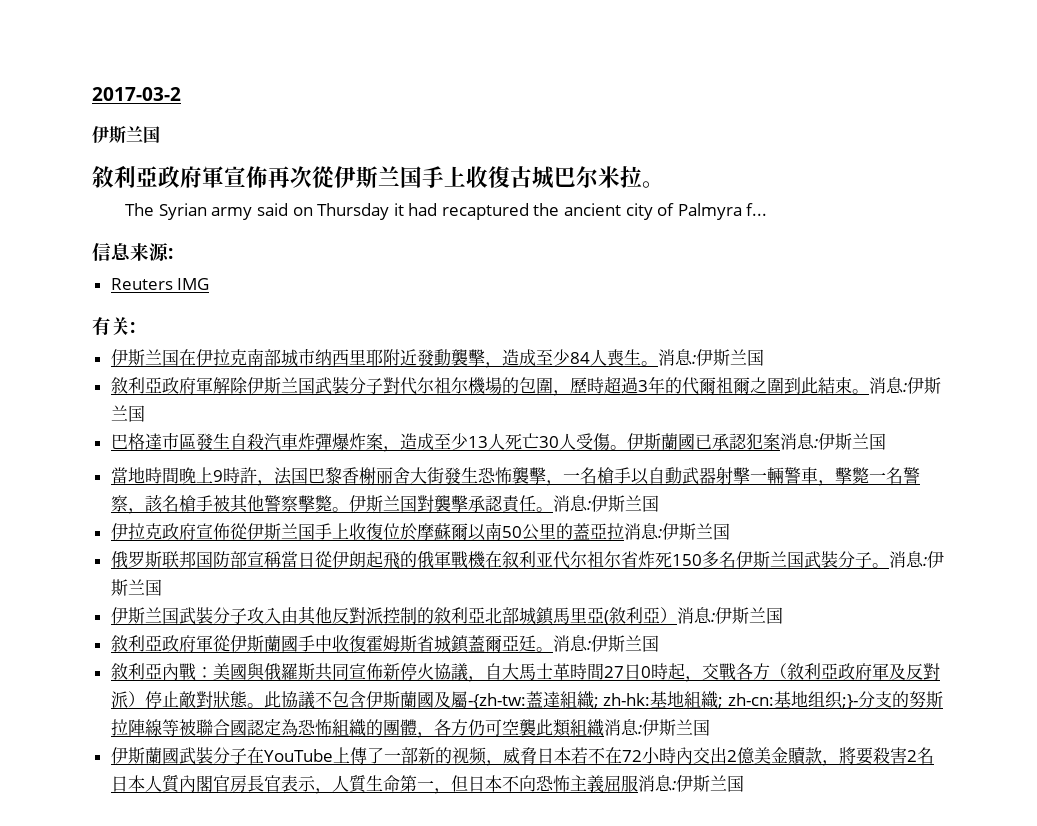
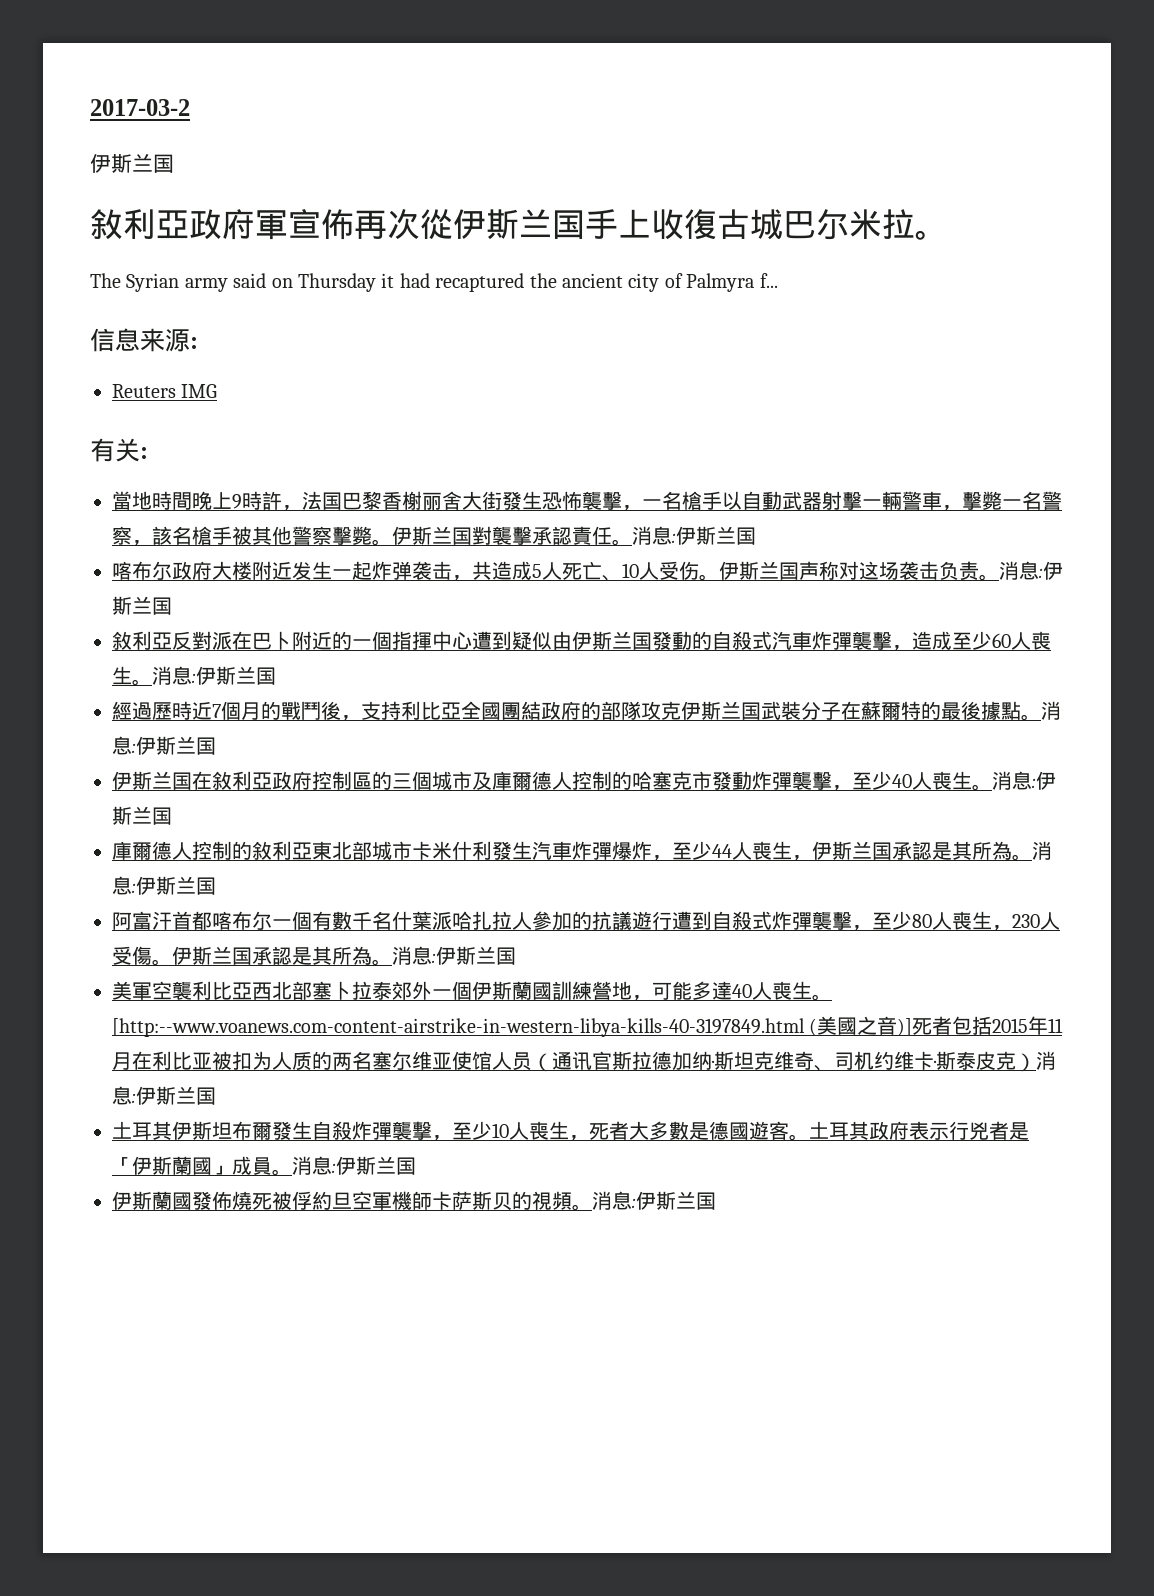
- 伊斯兰国在伊拉克南部城市纳西里耶附近發動襲擊，造成至少84人喪生。消息:伊斯兰国
- 敘利亞政府軍解除伊斯兰国武裝分子對代尔祖尔機場的包圍，歷時超過3年的代爾祖爾之圍到此結束。消息:伊斯兰国
- 巴格達市區發生自殺汽車炸彈爆炸案，造成至少13人死亡30人受傷。伊斯蘭國已承認犯案消息:伊斯兰国
- 伊拉克政府宣佈從伊斯兰国手上收復位於摩蘇爾以南50公里的蓋亞拉消息:伊斯兰国
- 俄罗斯联邦国防部宣稱當日從伊朗起飛的俄軍戰機在叙利亚代尔祖尔省炸死150多名伊斯兰国武裝分子。
+ 喀布尔政府大楼附近发生一起炸弹袭击，共造成5人死亡、10人受伤。伊斯兰国声称对这场袭击负责。消息:伊斯兰国
+ 敘利亞反對派在巴卜附近的一個指揮中心遭到疑似由伊斯兰国發動的自殺式汽車炸彈襲擊，造成至少60人喪生。消息:伊斯兰国
+ 經過歷時近7個月的戰鬥後，支持利比亞全國團結政府的部隊攻克伊斯兰国武裝分子在蘇爾特的最後據點。
- 伊斯兰国武裝分子攻入由其他反對派控制的敘利亞北部城鎮馬里亞(敘利亞）消息:伊斯兰国
+ 伊斯兰国在敘利亞政府控制區的三個城市及庫爾德人控制的哈塞克市發動炸彈襲擊，至少40人喪生。消息:伊斯兰国
+ 庫爾德人控制的敘利亞東北部城市卡米什利發生汽車炸彈爆炸，至少44人喪生，伊斯兰国承認是其所為。消息:伊斯兰国
+ 阿富汗首都喀布尔一個有數千名什葉派哈扎拉人參加的抗議遊行遭到自殺式炸彈襲擊，至少80人喪生，230人受傷。伊斯兰国承認是其所為。消息:伊斯兰国
+ 美軍空襲利比亞西北部塞卜拉泰郊外一個伊斯蘭國訓練營地，可能多達40人喪生。[http:--www.voanews.com-content-airstrike-in-western-libya-kills-40-3197849.html (美國之音)]死者包括2015年11月在利比亚被扣为人质的两名塞尔维亚使馆人员（通讯官斯拉德加纳·斯坦克维奇、司机约维卡·斯泰皮克）消息:伊斯兰国
- 敘利亞政府軍從伊斯蘭國手中收復霍姆斯省城鎮蓋爾亞廷。消息:伊斯兰国
- 敘利亞內戰：美國與俄羅斯共同宣佈新停火協議，自大馬士革時間27日0時起，交戰各方（敘利亞政府軍及反對派）停止敵對狀態。此協議不包含伊斯蘭國及屬-{zh-tw:蓋達組織; zh-hk:基地組織; zh-cn:基地组织;}-分支的努斯拉陣線等被聯合國認定為恐怖組織的團體，各方仍可空襲此類組織消息:伊斯兰国
- 伊斯蘭國武裝分子在YouTube上傳了一部新的视频，威脅日本若不在72小時內交出2億美金贖款，將要殺害2名日本人質內閣官房長官表示，人質生命第一，但日本不向恐怖主義屈服消息:伊斯兰国
+ 土耳其伊斯坦布爾發生自殺炸彈襲撃，至少10人喪生，死者大多數是德國遊客。土耳其政府表示行兇者是「伊斯蘭國」成員。消息:伊斯兰国
+ 伊斯蘭國發佈燒死被俘約旦空軍機師卡萨斯贝的視頻。消息:伊斯兰国

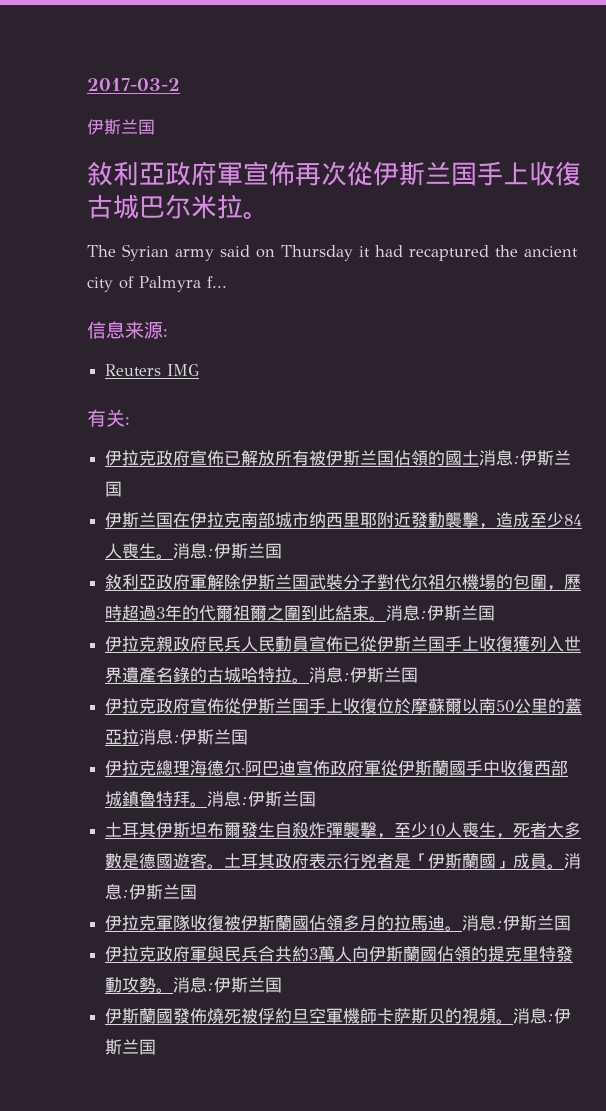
- 當地時間晚上9時許，法国巴黎香榭丽舍大街發生恐怖襲擊，一名槍手以自動武器射擊一輛警車，擊斃一名警察，該名槍手被其他警察擊斃。伊斯兰国對襲擊承認責任。消息:伊斯兰国
- 喀布尔政府大楼附近发生一起炸弹袭击，共造成5人死亡、10人受伤。伊斯兰国声称对这场袭击负责。消息:伊斯兰国
- 敘利亞反對派在巴卜附近的一個指揮中心遭到疑似由伊斯兰国發動的自殺式汽車炸彈襲擊，造成至少60人喪生。消息:伊斯兰国
- 經過歷時近7個月的戰鬥後，支持利比亞全國團結政府的部隊攻克伊斯兰国武裝分子在蘇爾特的最後據點。消息:伊斯兰国
+ 伊拉克政府宣佈已解放所有被伊斯兰国佔領的國土消息:伊斯兰国
- 伊斯兰国在敘利亞政府控制區的三個城市及庫爾德人控制的哈塞克市發動炸彈襲擊，至少40人喪生。消息:伊斯兰国
- 庫爾德人控制的敘利亞東北部城市卡米什利發生汽車炸彈爆炸，至少44人喪生，伊斯兰国承認是其所為。消息:伊斯兰国
- 阿富汗首都喀布尔一個有數千名什葉派哈扎拉人參加的抗議遊行遭到自殺式炸彈襲擊，至少80人喪生，230人受傷。伊斯兰国承認是其所為。消息:伊斯兰国
- 美軍空襲利比亞西北部塞卜拉泰郊外一個伊斯蘭國訓練營地，可能多達40人喪生。[http:--www.voanews.com-content-airstrike-in-western-libya-kills-40-3197849.html (美國之音)]死者包括2015年11月在利比亚被扣为人质的两名塞尔维亚使馆人员（通讯官斯拉德加纳·斯坦克维奇、司机约维卡·斯泰皮克）消息:伊斯兰国
+ 伊斯兰国在伊拉克南部城市纳西里耶附近發動襲擊，造成至少84人喪生。消息:伊斯兰国
+ 敘利亞政府軍解除伊斯兰国武裝分子對代尔祖尔機場的包圍，歷時超過3年的代爾祖爾之圍到此結束。消息:伊斯兰国
+ 伊拉克親政府民兵人民動員宣佈已從伊斯兰国手上收復獲列入世界遺產名錄的古城哈特拉。消息:伊斯兰国
+ 伊拉克政府宣佈從伊斯兰国手上收復位於摩蘇爾以南50公里的蓋亞拉消息:伊斯兰国
+ 伊拉克總理海德尔·阿巴迪宣佈政府軍從伊斯蘭國手中收復西部城鎮魯特拜。消息:伊斯兰国
+ 伊拉克軍隊收復被伊斯蘭國佔領多月的拉馬迪。消息:伊斯兰国
+ 伊拉克政府軍與民兵合共約3萬人向伊斯蘭國佔領的提克里特發動攻勢。消息:伊斯兰国

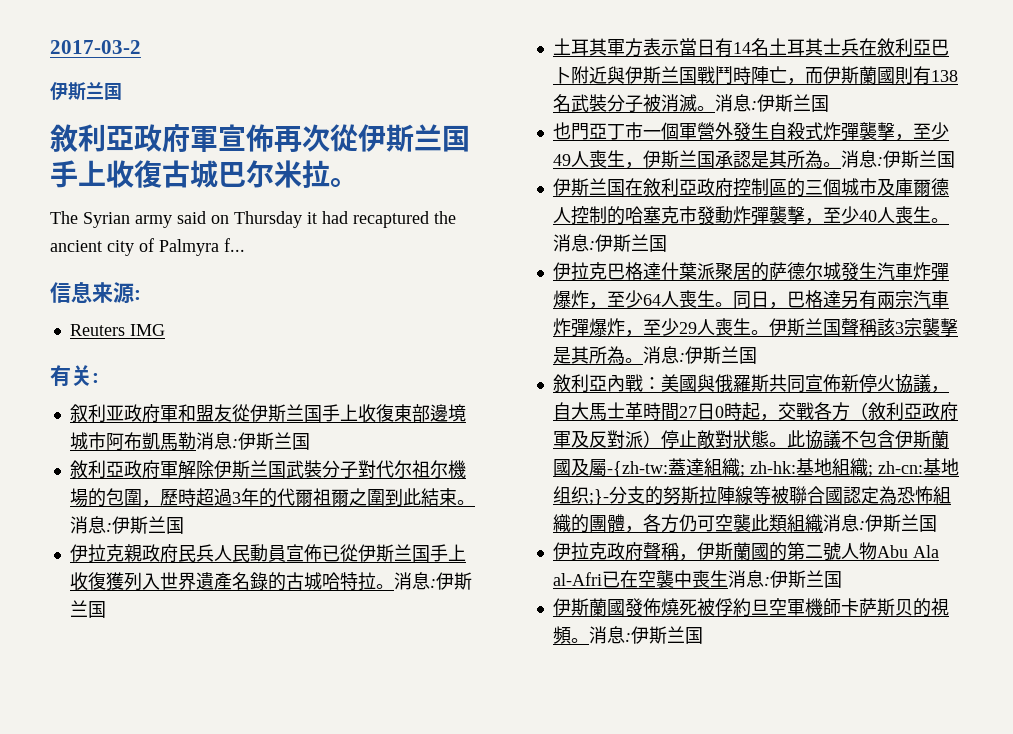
- 伊拉克政府宣佈已解放所有被伊斯兰国佔領的國土消息:伊斯兰国
- 伊斯兰国在伊拉克南部城市纳西里耶附近發動襲擊，造成至少84人喪生。消息:伊斯兰国
+ 叙利亚政府軍和盟友從伊斯兰国手上收復東部邊境城市阿布凱馬勒消息:伊斯兰国
- 伊拉克政府宣佈從伊斯兰国手上收復位於摩蘇爾以南50公里的蓋亞拉消息:伊斯兰国
- 伊拉克總理海德尔·阿巴迪宣佈政府軍從伊斯蘭國手中收復西部城鎮魯特拜。消息:伊斯兰国
- 土耳其伊斯坦布爾發生自殺炸彈襲撃，至少10人喪生，死者大多數是德國遊客。土耳其政府表示行兇者是「伊斯蘭國」成員。消息:伊斯兰国
- 伊拉克軍隊收復被伊斯蘭國佔領多月的拉馬迪。消息:伊斯兰国
- 伊拉克政府軍與民兵合共約3萬人向伊斯蘭國佔領的提克里特發動攻勢。消息:伊斯兰国
+ 土耳其軍方表示當日有14名土耳其士兵在敘利亞巴卜附近與伊斯兰国戰鬥時陣亡，而伊斯蘭國則有138名武裝分子被消滅。消息:伊斯兰国
+ 也門亞丁市一個軍營外發生自殺式炸彈襲擊，至少49人喪生，伊斯兰国承認是其所為。消息:伊斯兰国
+ 伊斯兰国在敘利亞政府控制區的三個城市及庫爾德人控制的哈塞克市發動炸彈襲擊，至少40人喪生。消息:伊斯兰国
+ 伊拉克巴格達什葉派聚居的萨德尔城發生汽車炸彈爆炸，至少64人喪生。同日，巴格達另有兩宗汽車炸彈爆炸，至少29人喪生。伊斯兰国聲稱該3宗襲擊是其所為。消息:伊斯兰国
+ 敘利亞內戰：美國與俄羅斯共同宣佈新停火協議，自大馬士革時間27日0時起，交戰各方（敘利亞政府軍及反對派）停止敵對狀態。此協議不包含伊斯蘭國及屬-{zh-tw:蓋達組織; zh-hk:基地組織; zh-cn:基地组织;}-分支的努斯拉陣線等被聯合國認定為恐怖組織的團體，各方仍可空襲此類組織消息:伊斯兰国
+ 伊拉克政府聲稱，伊斯蘭國的第二號人物Abu Ala al-Afri已在空襲中喪生消息:伊斯兰国

